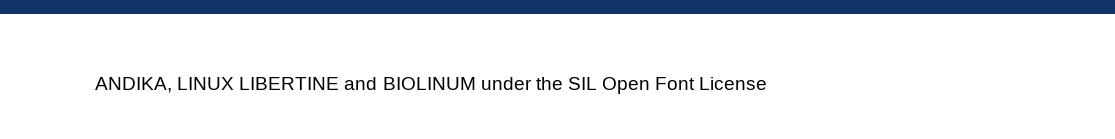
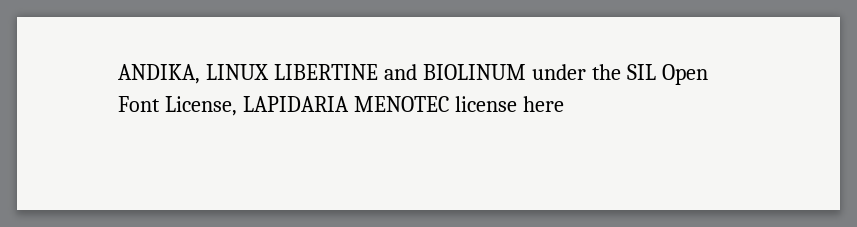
- ANDIKA, LINUX LIBERTINE and BIOLINUM under the SIL Open Font License
+ ANDIKA, LINUX LIBERTINE and BIOLINUM under the SIL Open Font License, LAPIDARIA MENOTEC license here

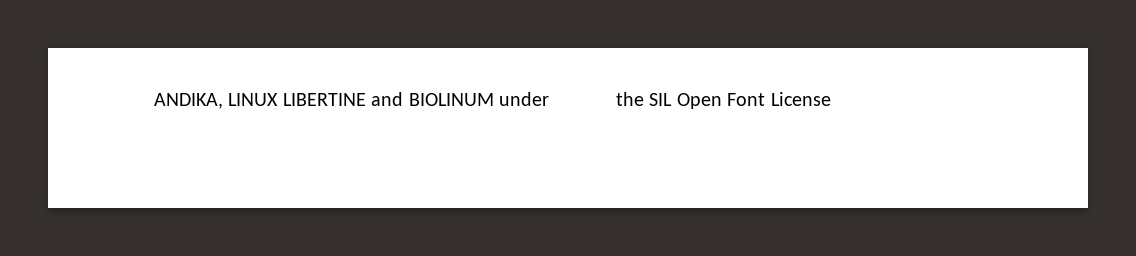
- ANDIKA, LINUX LIBERTINE and BIOLINUM under the SIL Open Font License, LAPIDARIA MENOTEC license here
+ ANDIKA, LINUX LIBERTINE and BIOLINUM under the SIL Open Font License

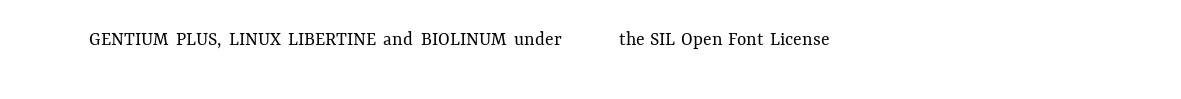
- ANDIKA, LINUX LIBERTINE and BIOLINUM under the SIL Open Font License
+ GENTIUM PLUS, LINUX LIBERTINE and BIOLINUM under the SIL Open Font License

